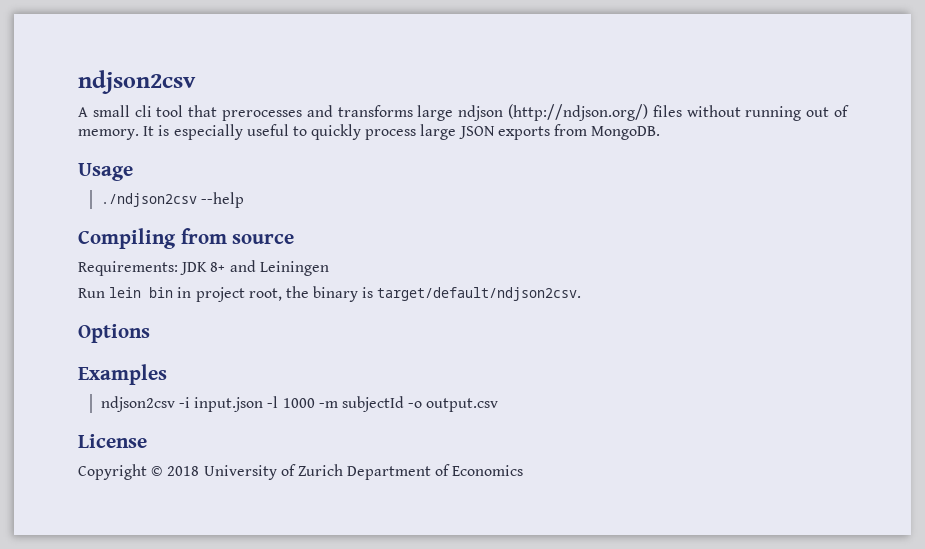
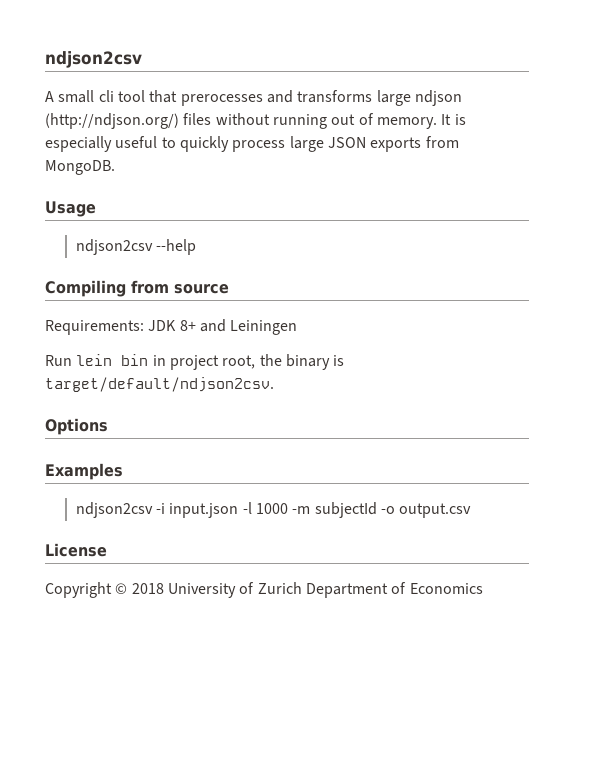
- ./ndjson2csv --help
+ ndjson2csv --help

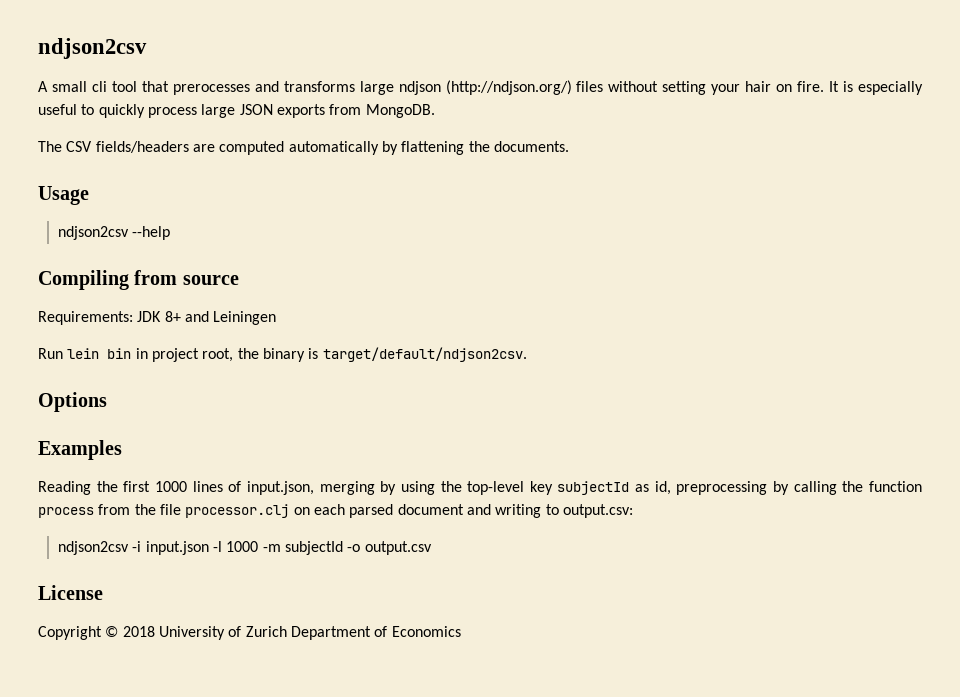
- A small cli tool that prerocesses and transforms large ndjson (http://ndjson.org/) files without running out of memory.
+ A small cli tool that prerocesses and transforms large ndjson (http://ndjson.org/) files without setting your hair on fire.
+ The CSV fields/headers are computed automatically by flattening the documents.
+ Reading the first 1000 lines of input.json, merging by using the top-level key subjectId as id, preprocessing by calling the function process from the file processor.clj on each parsed document and writing to output.csv:

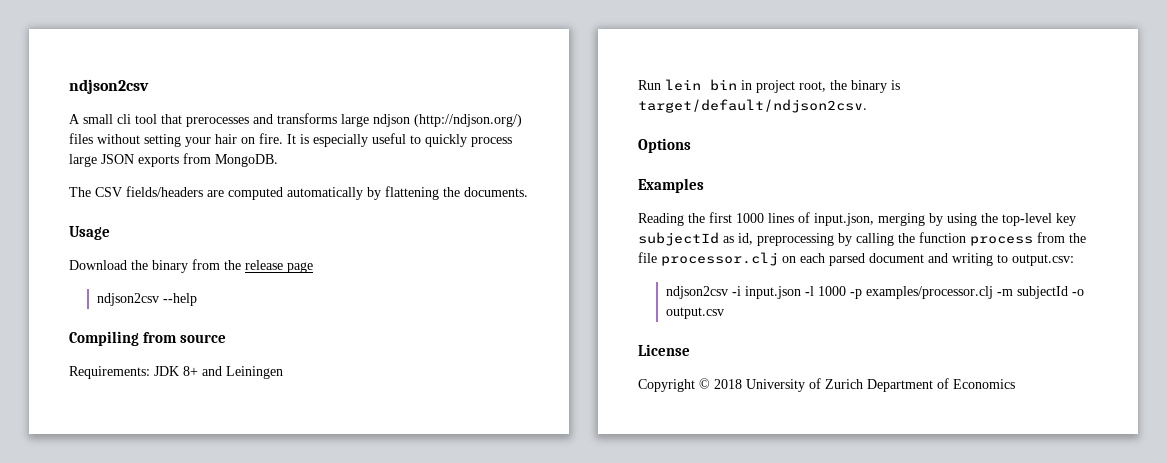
+ Download the binary from the release page
- ndjson2csv -i input.json -l 1000 -m subjectId -o output.csv
+ ndjson2csv -i input.json -l 1000 -p examples/processor.clj -m subjectId -o output.csv

